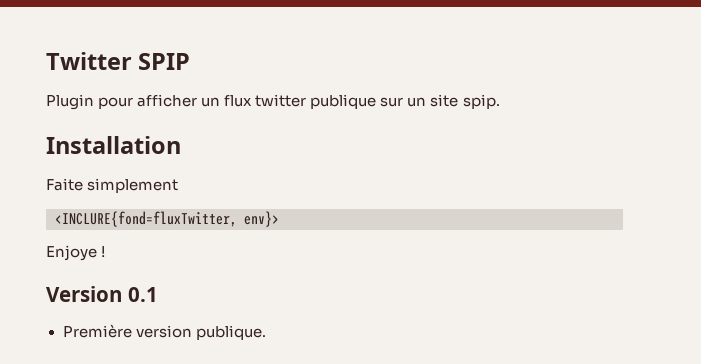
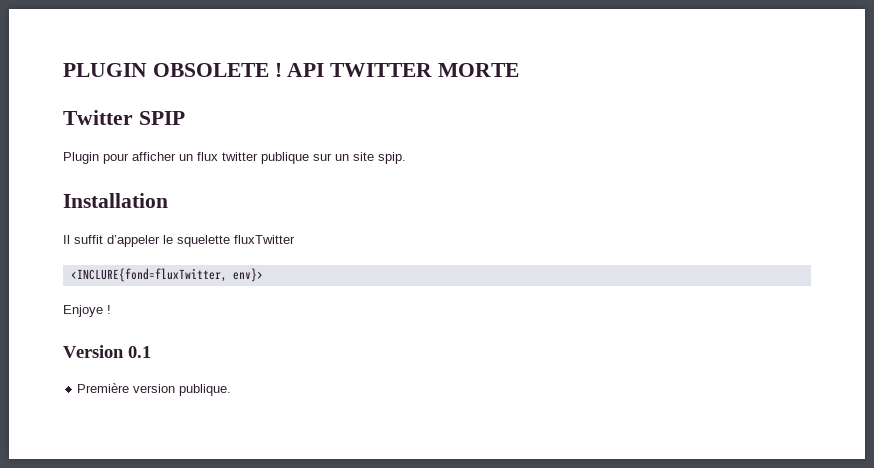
+ PLUGIN OBSOLETE ! API TWITTER MORTE
- Faite simplement
+ Il suffit d’appeler le squelette fluxTwitter

